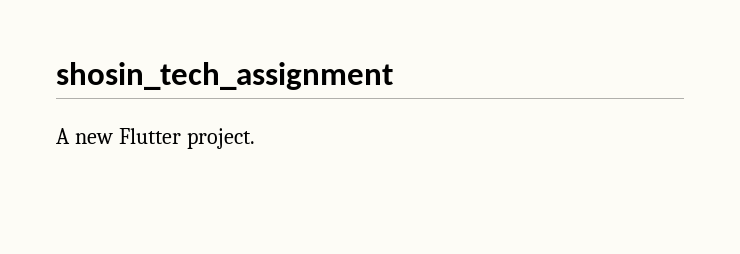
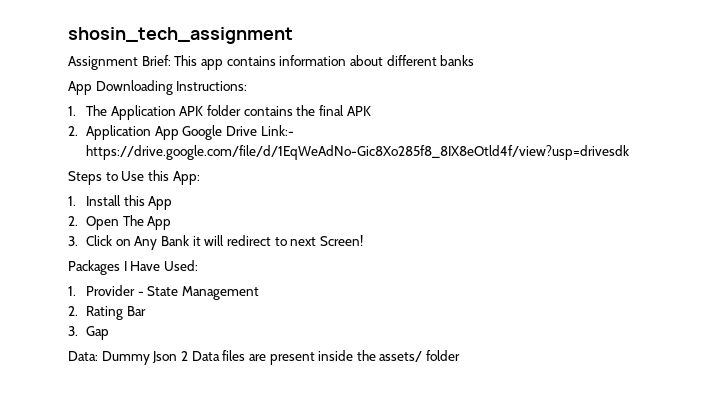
- A new Flutter project.
+ Assignment Brief: This app contains information about different banks
+ App Downloading Instructions:
+ 1. The Application APK folder contains the final APK
+ 2. Application App Google Drive Link:- https://drive.google.com/file/d/1EqWeAdNo-Gic8Xo285f8_8IX8eOtld4f/view?usp=drivesdk
+ Steps to Use this App:
+ 1. Install this App
+ 2. Open The App
+ 3. Click on Any Bank it will redirect to next Screen!
+ Packages I Have Used:
+ 1. Provider - State Management
+ 2. Rating Bar
+ 3. Gap
+ Data: Dummy Json 2 Data files are present inside the assets/ folder

